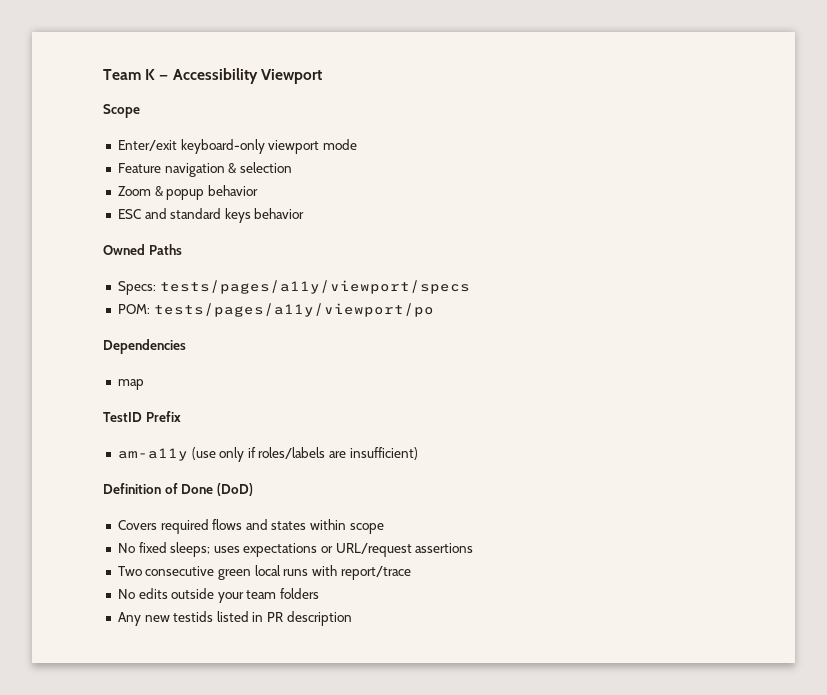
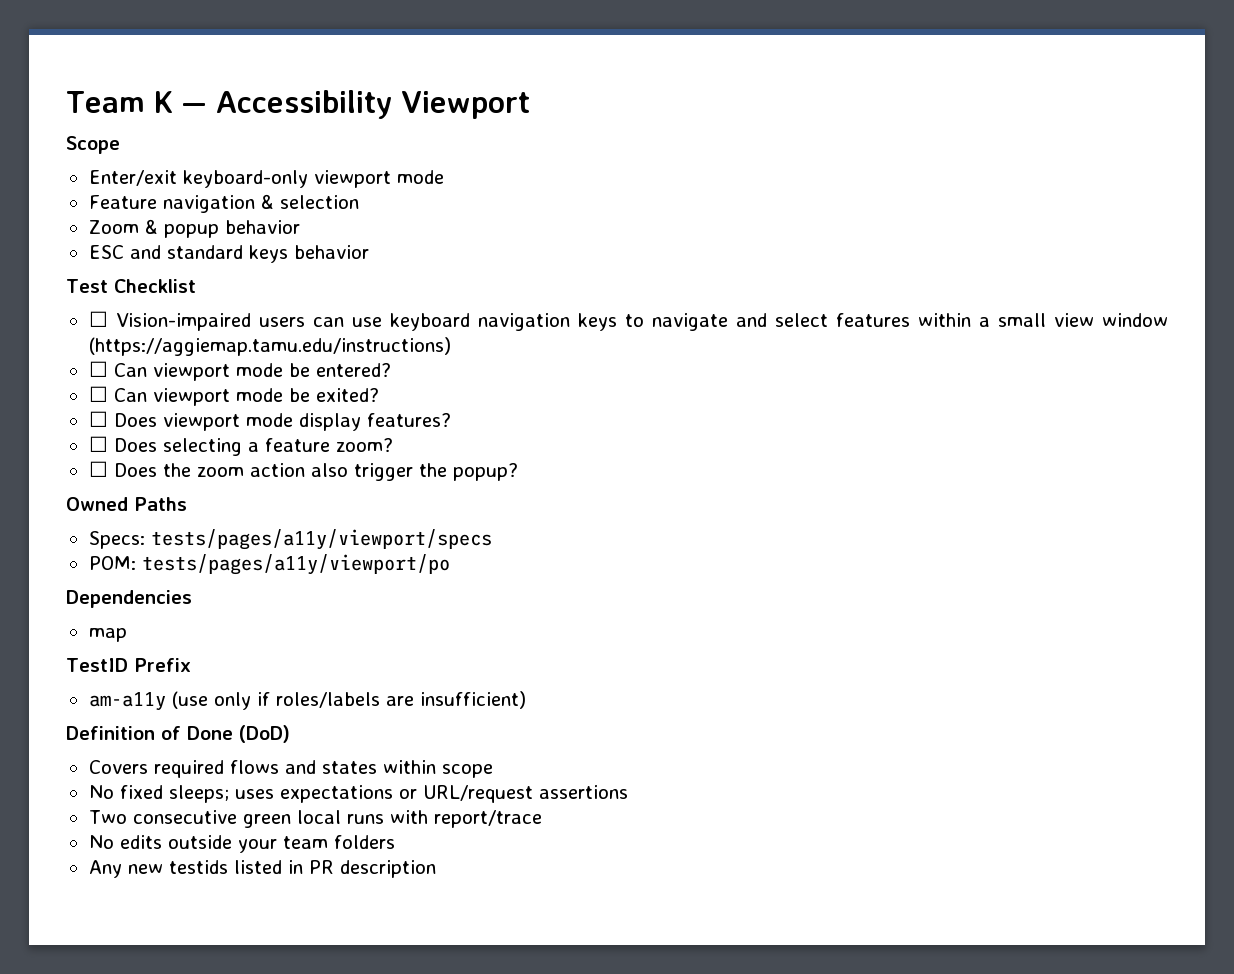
+ Test Checklist
+ ☐ Vision-impaired users can use keyboard navigation keys to navigate and select features within a small view window (https://aggiemap.tamu.edu/instructions)
+ ☐ Can viewport mode be entered?
+ ☐ Can viewport mode be exited?
+ ☐ Does viewport mode display features?
+ ☐ Does selecting a feature zoom?
+ ☐ Does the zoom action also trigger the popup?

